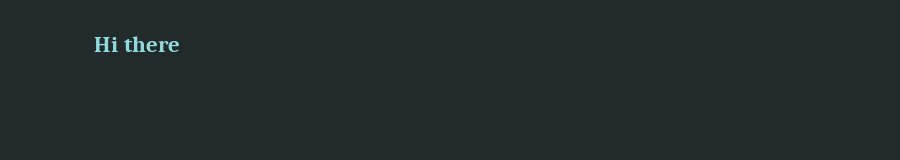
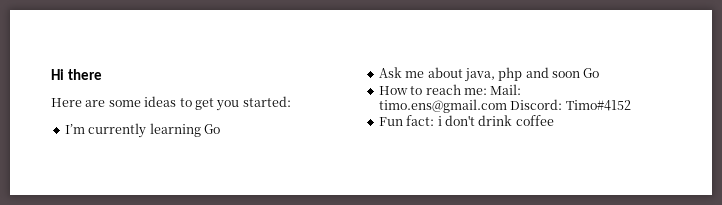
+ Here are some ideas to get you started:
+ I’m currently learning Go
+ Ask me about java, php and soon Go
+ How to reach me: Mail: timo.ens@gmail.com Discord: Timo#4152
+ Fun fact: i don't drink coffee

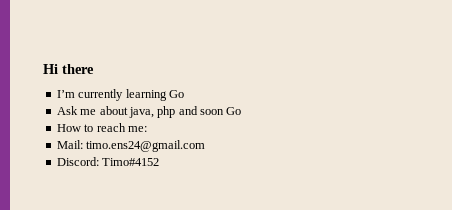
- Here are some ideas to get you started:
- How to reach me: Mail: timo.ens@gmail.com Discord: Timo#4152
+ How to reach me:
+ Mail: timo.ens24@gmail.com
+ Discord: Timo#4152
- Fun fact: i don't drink coffee

